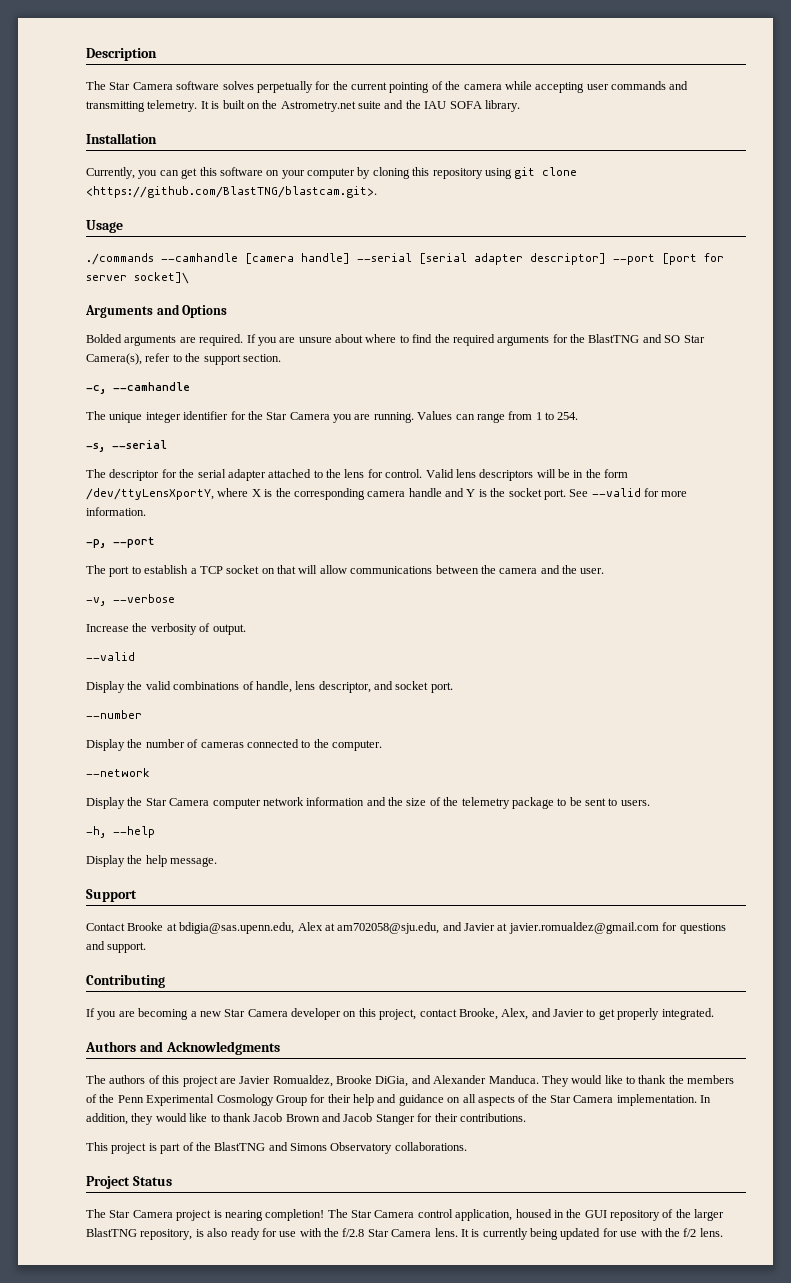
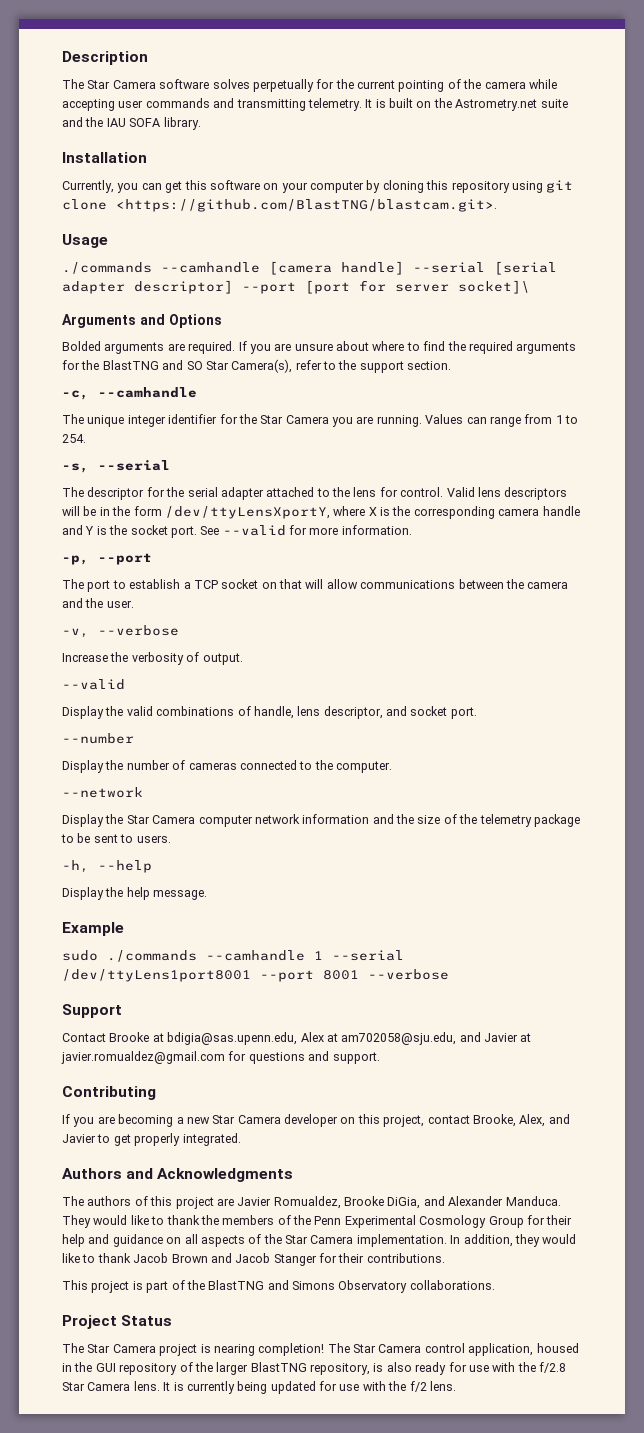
+ Example
+ sudo ./commands --camhandle 1 --serial /dev/ttyLens1port8001 --port 8001 --verbose

